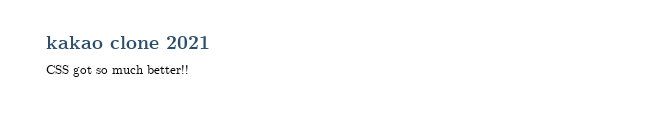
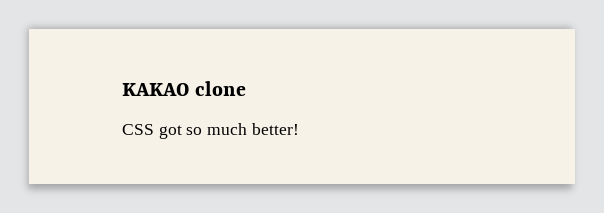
- kakao clone 2021
+ KAKAO clone
- CSS got so much better!!
+ CSS got so much better!

